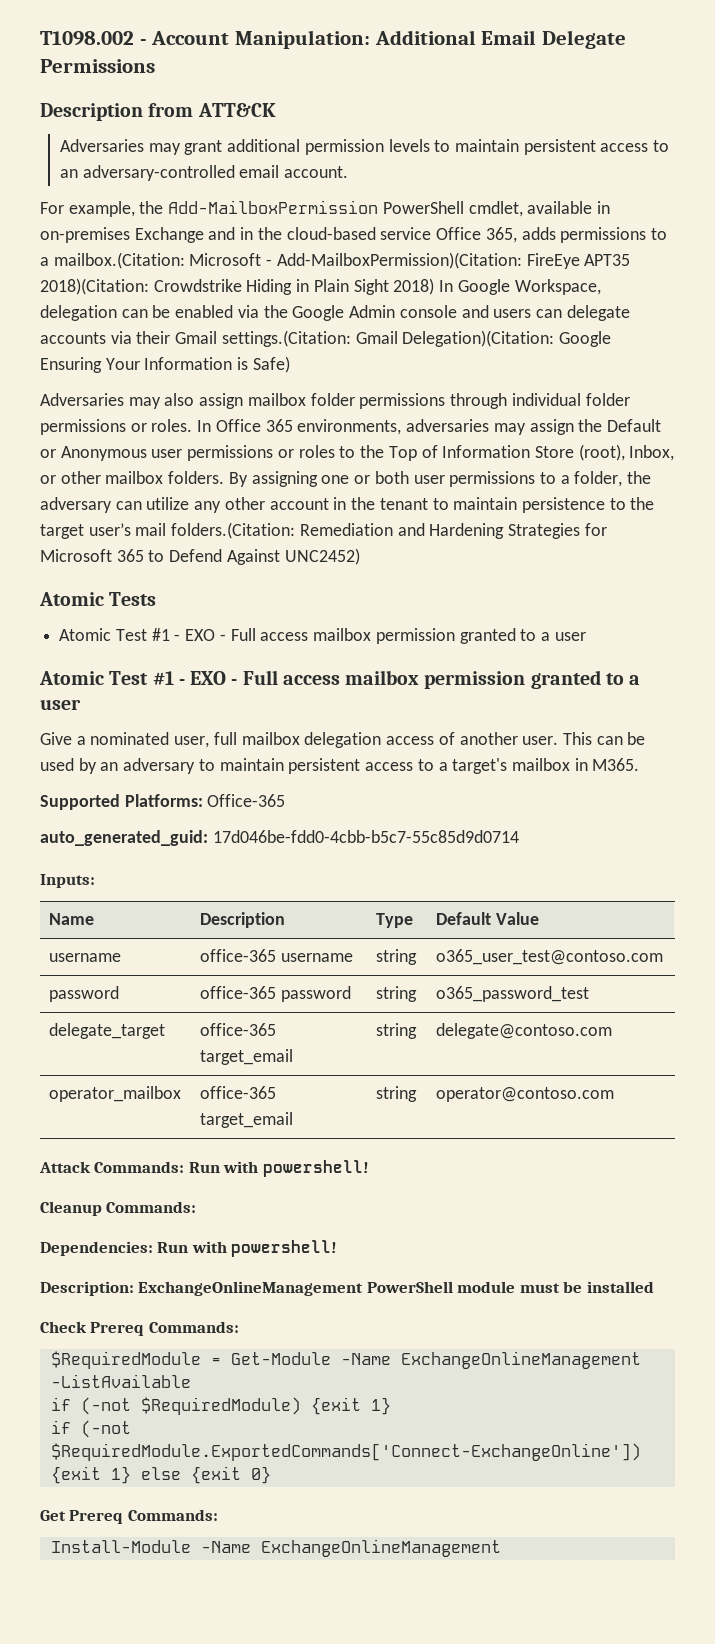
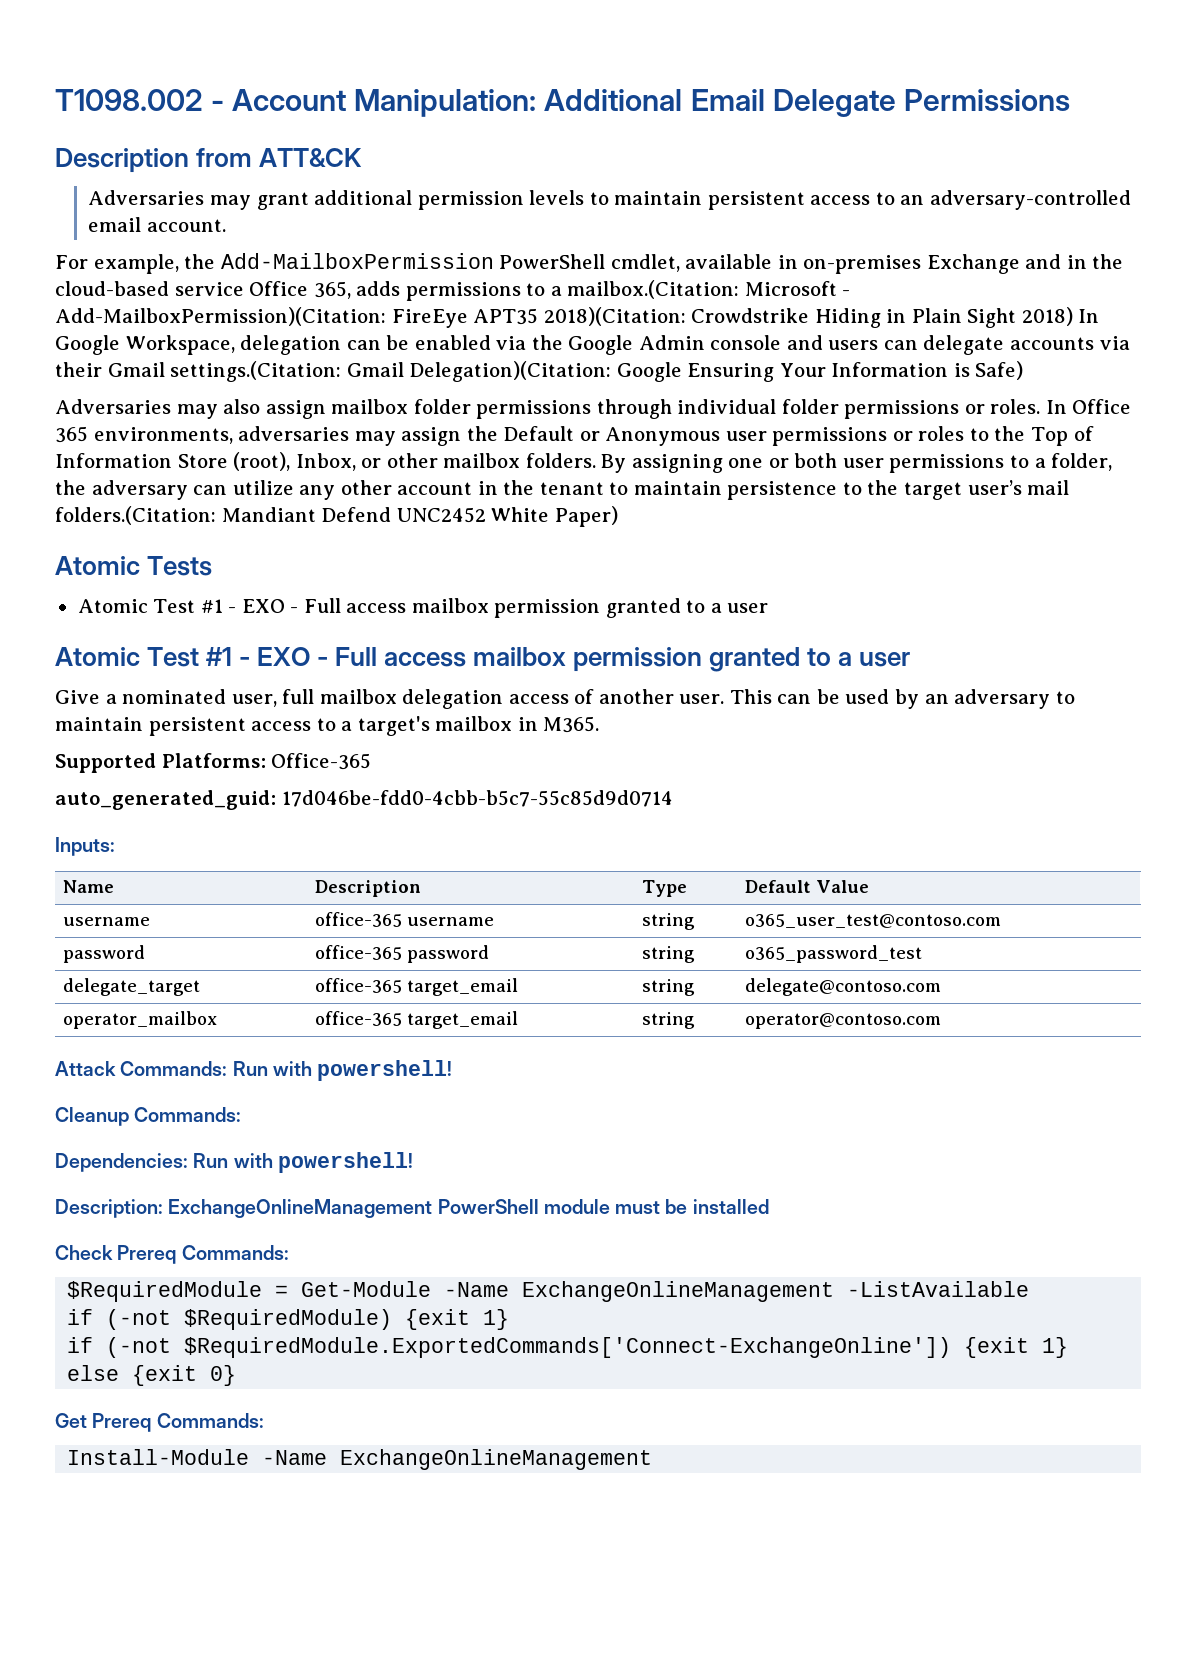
- By assigning one or both user permissions to a folder, the adversary can utilize any other account in the tenant to maintain persistence to the target user’s mail folders.(Citation: Remediation and Hardening Strategies for Microsoft 365 to Defend Against UNC2452)
+ By assigning one or both user permissions to a folder, the adversary can utilize any other account in the tenant to maintain persistence to the target user’s mail folders.(Citation: Mandiant Defend UNC2452 White Paper)

